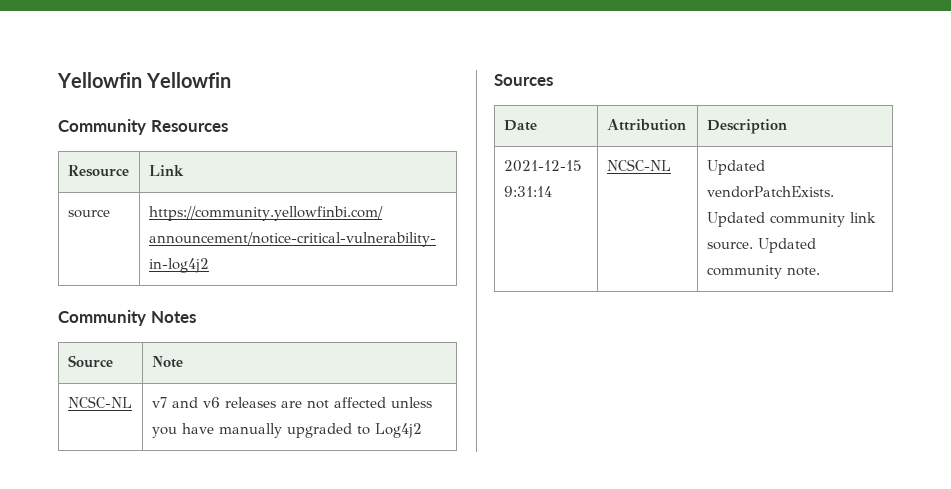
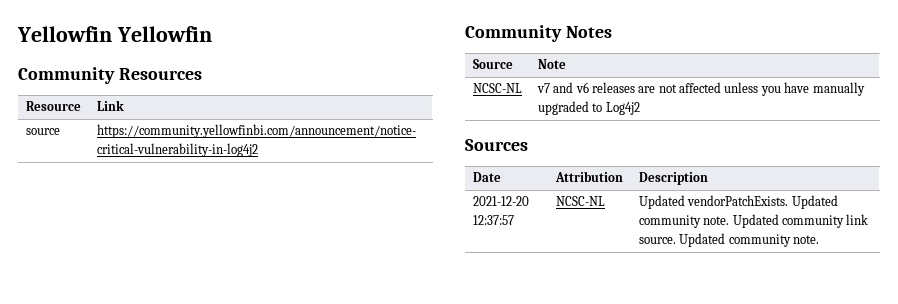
- 2021-12-15 9:31:14 | NCSC-NL | Updated vendorPatchExists. Updated community link source. Updated community note.
+ 2021-12-20 12:37:57 | NCSC-NL | Updated vendorPatchExists. Updated community note. Updated community link source. Updated community note.

